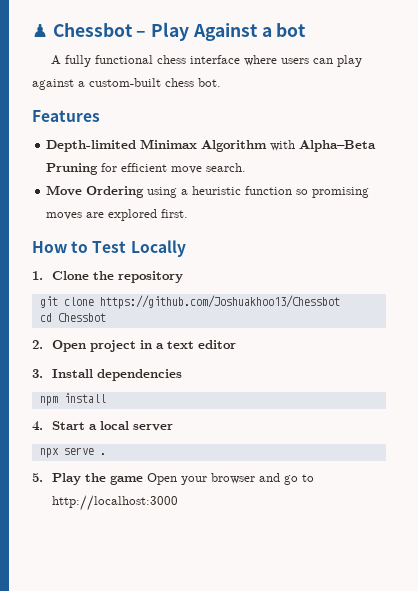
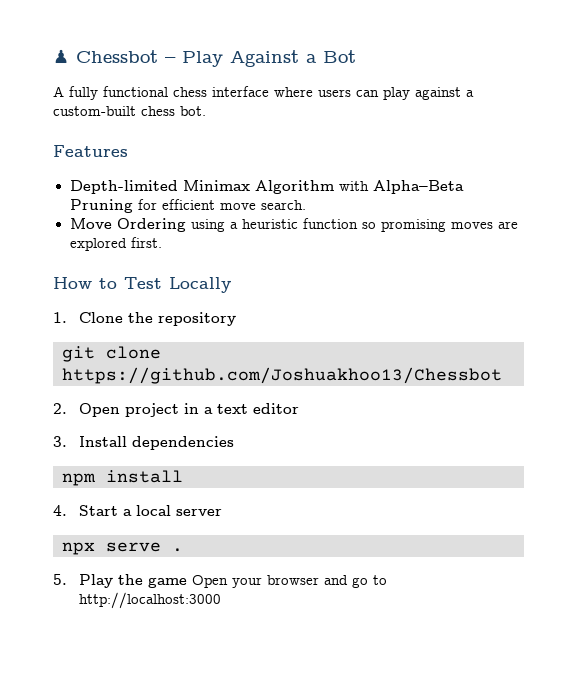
- ♟ Chessbot – Play Against a bot
+ ♟ Chessbot – Play Against a Bot
- cd Chessbot

